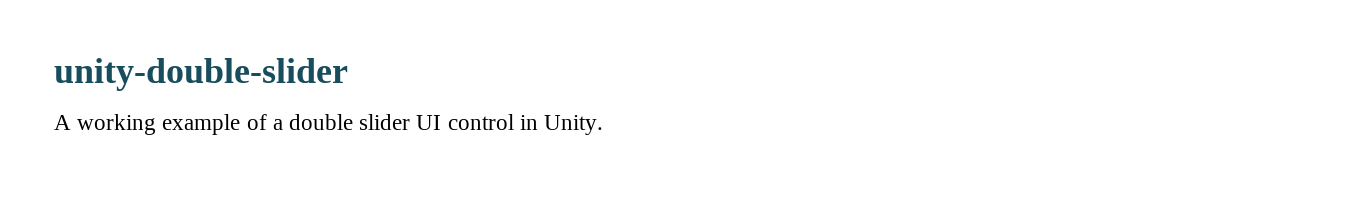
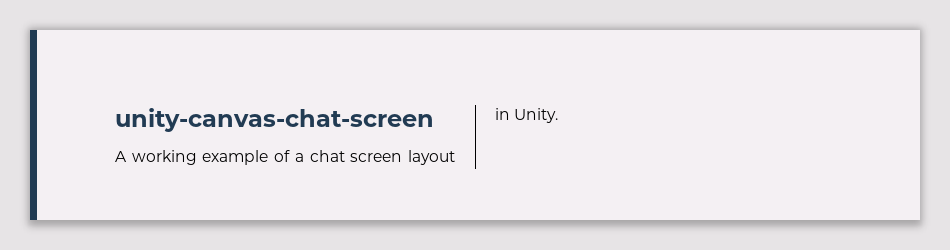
- unity-double-slider
+ unity-canvas-chat-screen
- A working example of a double slider UI control in Unity.
+ A working example of a chat screen layout in Unity.

